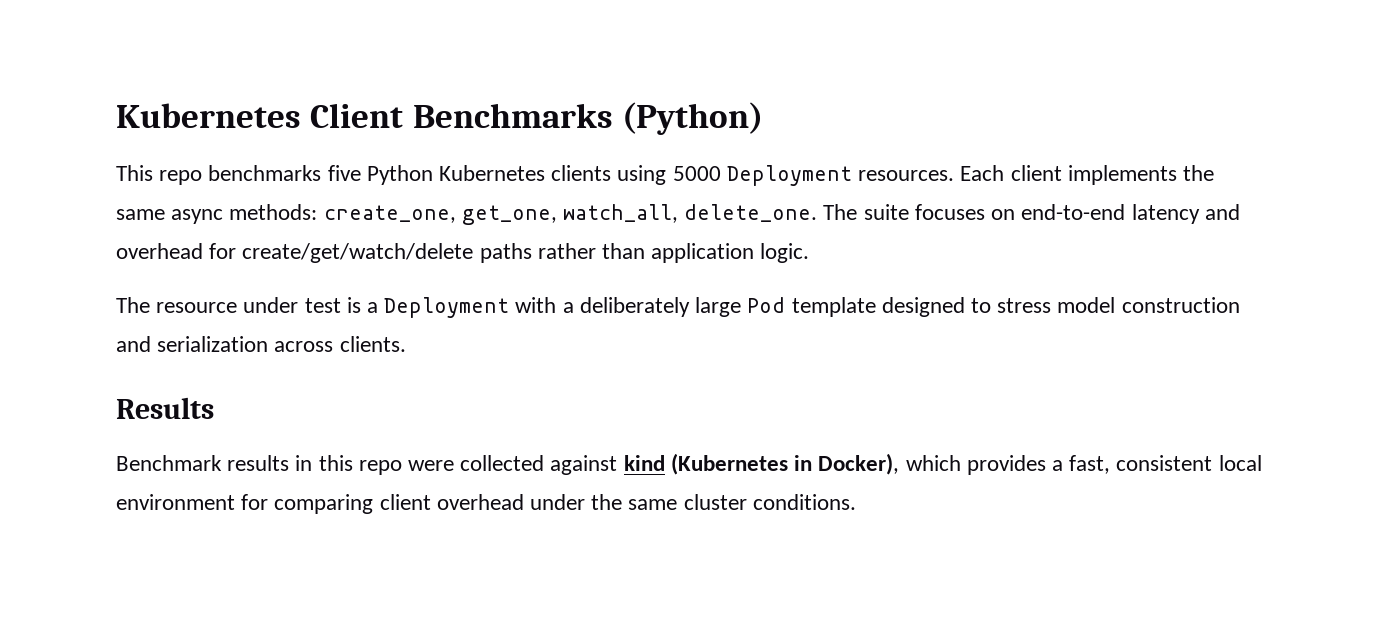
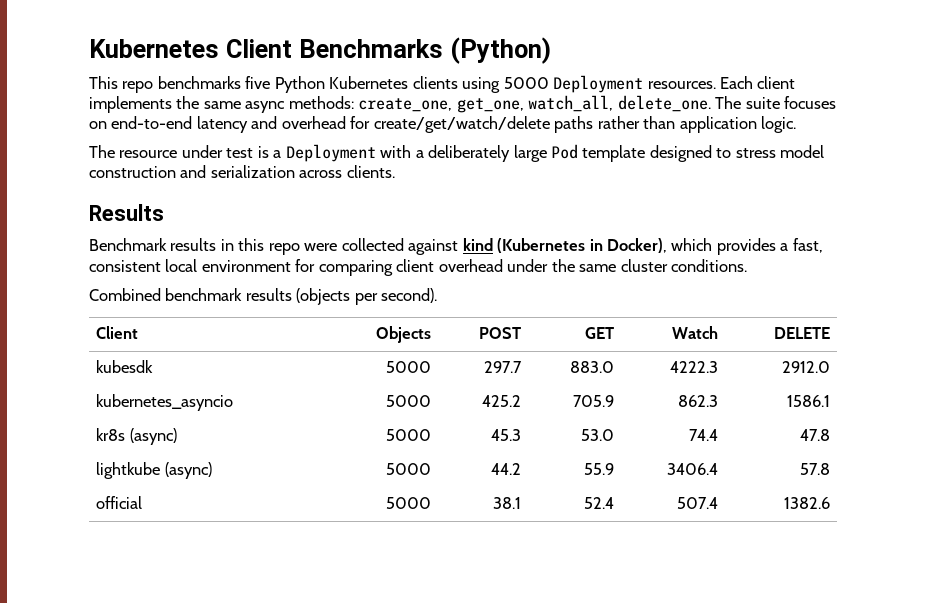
+ Combined benchmark results (objects per second).
+ Client | Objects | POST | GET | Watch | DELETE
+ kubesdk | 5000 | 297.7 | 883.0 | 4222.3 | 2912.0
+ kubernetes_asyncio | 5000 | 425.2 | 705.9 | 862.3 | 1586.1
+ kr8s (async) | 5000 | 45.3 | 53.0 | 74.4 | 47.8
+ lightkube (async) | 5000 | 44.2 | 55.9 | 3406.4 | 57.8
+ official | 5000 | 38.1 | 52.4 | 507.4 | 1382.6

